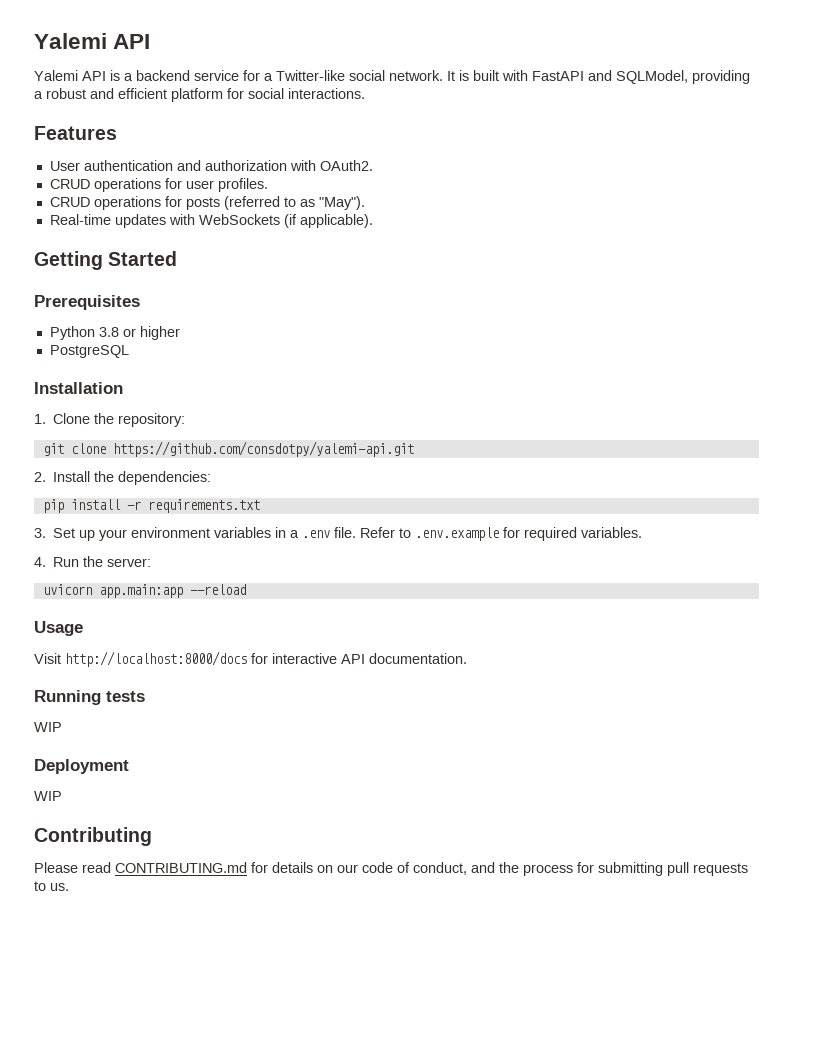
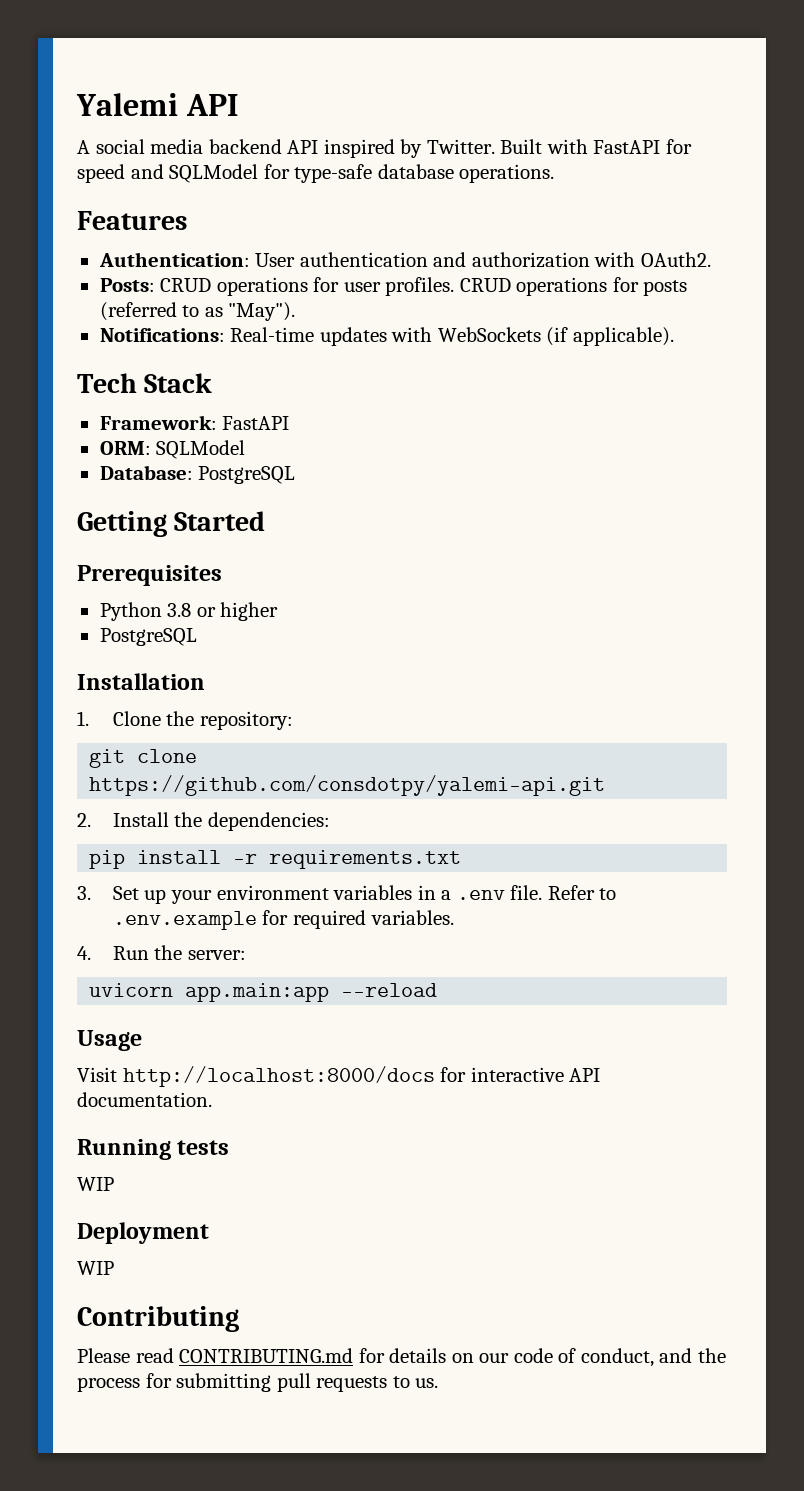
- Yalemi API is a backend service for a Twitter-like social network. It is built with FastAPI and SQLModel, providing a robust and efficient platform for social interactions.
+ A social media backend API inspired by Twitter. Built with FastAPI for speed and SQLModel for type-safe database operations.
- User authentication and authorization with OAuth2.
+ Authentication: User authentication and authorization with OAuth2.
- CRUD operations for user profiles.
- CRUD operations for posts (referred to as "May").
+ Posts: CRUD operations for user profiles. CRUD operations for posts (referred to as "May").
- Real-time updates with WebSockets (if applicable).
+ Notifications: Real-time updates with WebSockets (if applicable).
+ Tech Stack
+ Framework: FastAPI
+ ORM: SQLModel
+ Database: PostgreSQL

